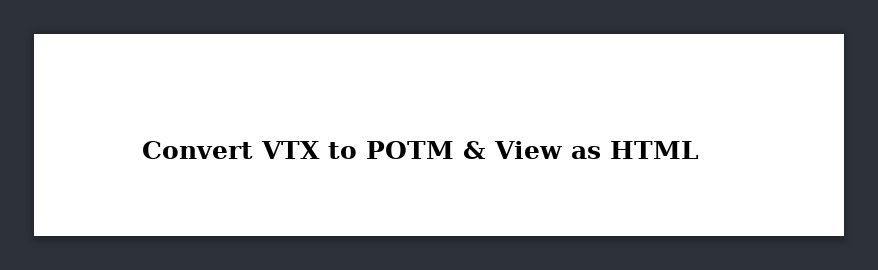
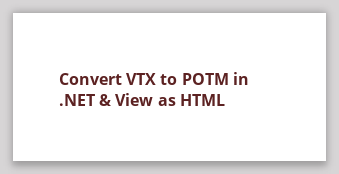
- Convert VTX to POTM & View as HTML
+ Convert VTX to POTM in .NET & View as HTML

